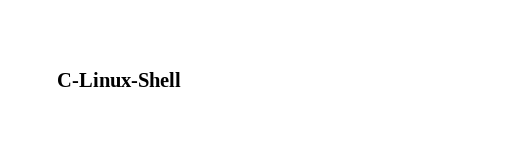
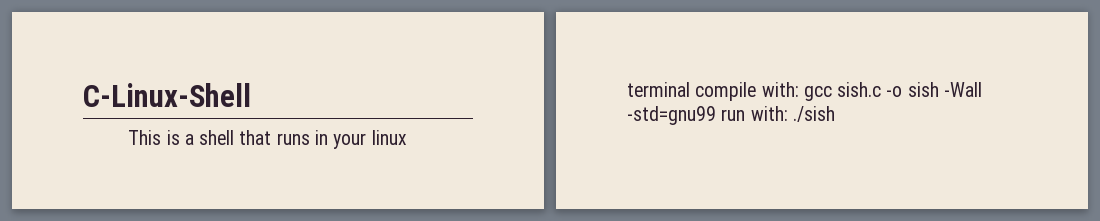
+ This is a shell that runs in your linux terminal compile with: gcc sish.c -o sish -Wall -std=gnu99 run with: ./sish

